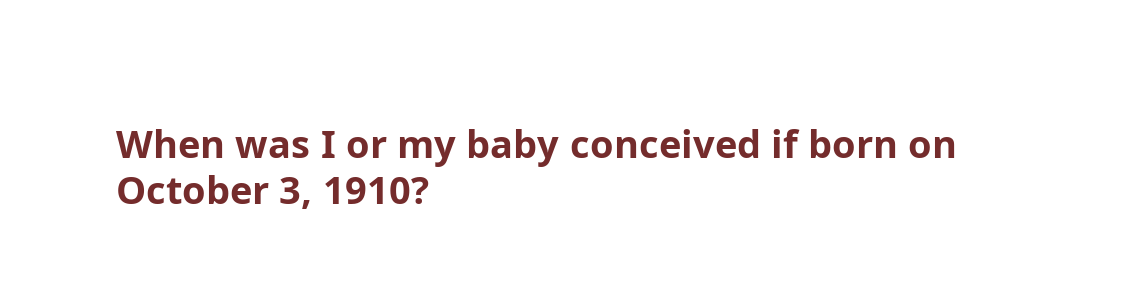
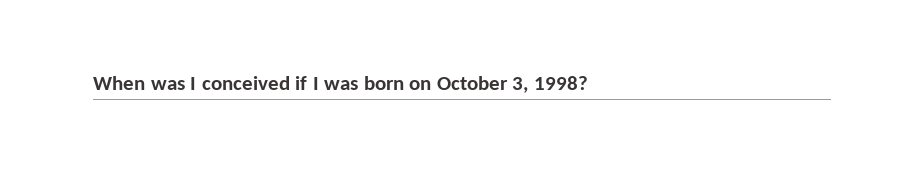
- When was I or my baby conceived if born on October 3, 1910?
+ When was I conceived if I was born on October 3, 1998?

